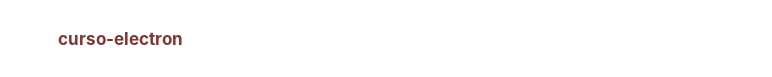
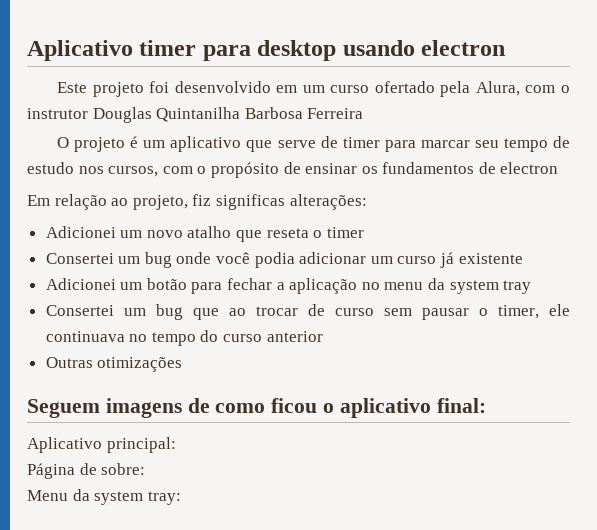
- curso-electron
+ Aplicativo timer para desktop usando electron
+ Este projeto foi desenvolvido em um curso ofertado pela Alura, com o instrutor Douglas Quintanilha Barbosa Ferreira
+ O projeto é um aplicativo que serve de timer para marcar seu tempo de estudo nos cursos, com o propósito de ensinar os fundamentos de electron
+ Em relação ao projeto, fiz significas alterações:
+ Adicionei um novo atalho que reseta o timer
+ Consertei um bug onde você podia adicionar um curso já existente
+ Adicionei um botão para fechar a aplicação no menu da system tray
+ Consertei um bug que ao trocar de curso sem pausar o timer, ele continuava no tempo do curso anterior
+ Outras otimizações
+ Seguem imagens de como ficou o aplicativo final:
+ Aplicativo principal:
+ Página de sobre:
+ Menu da system tray:

